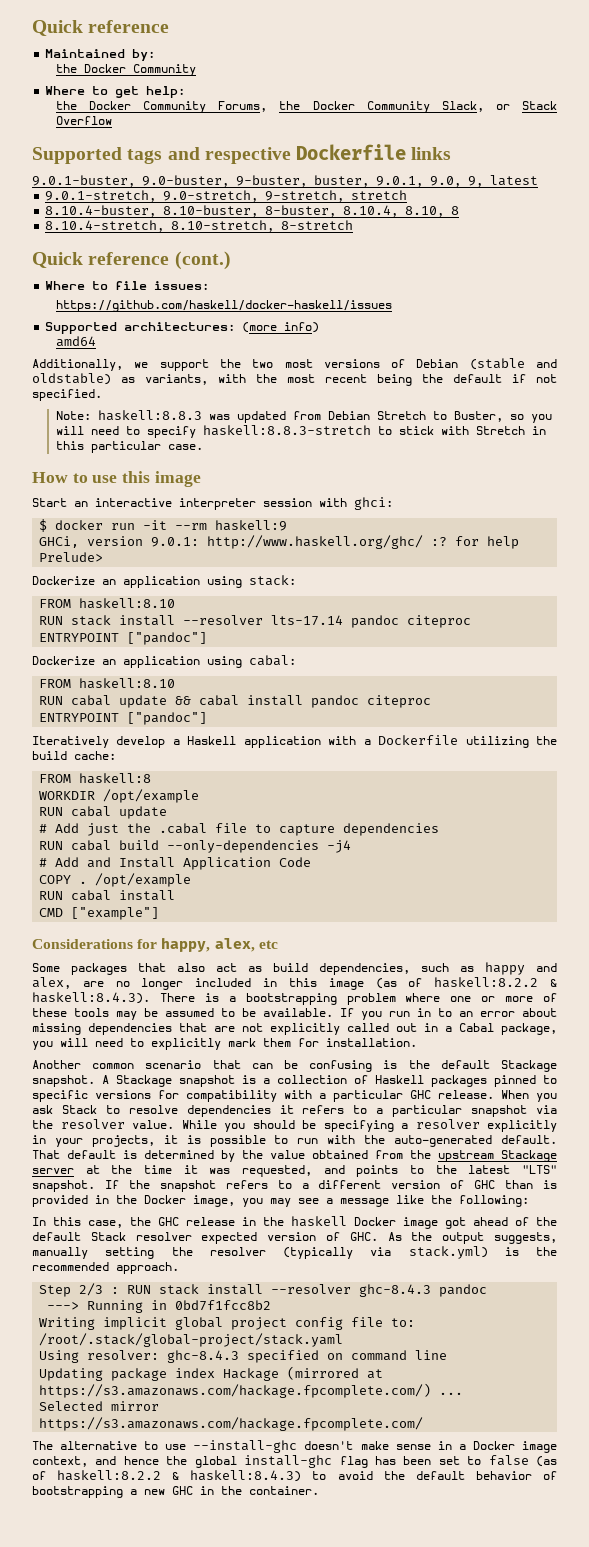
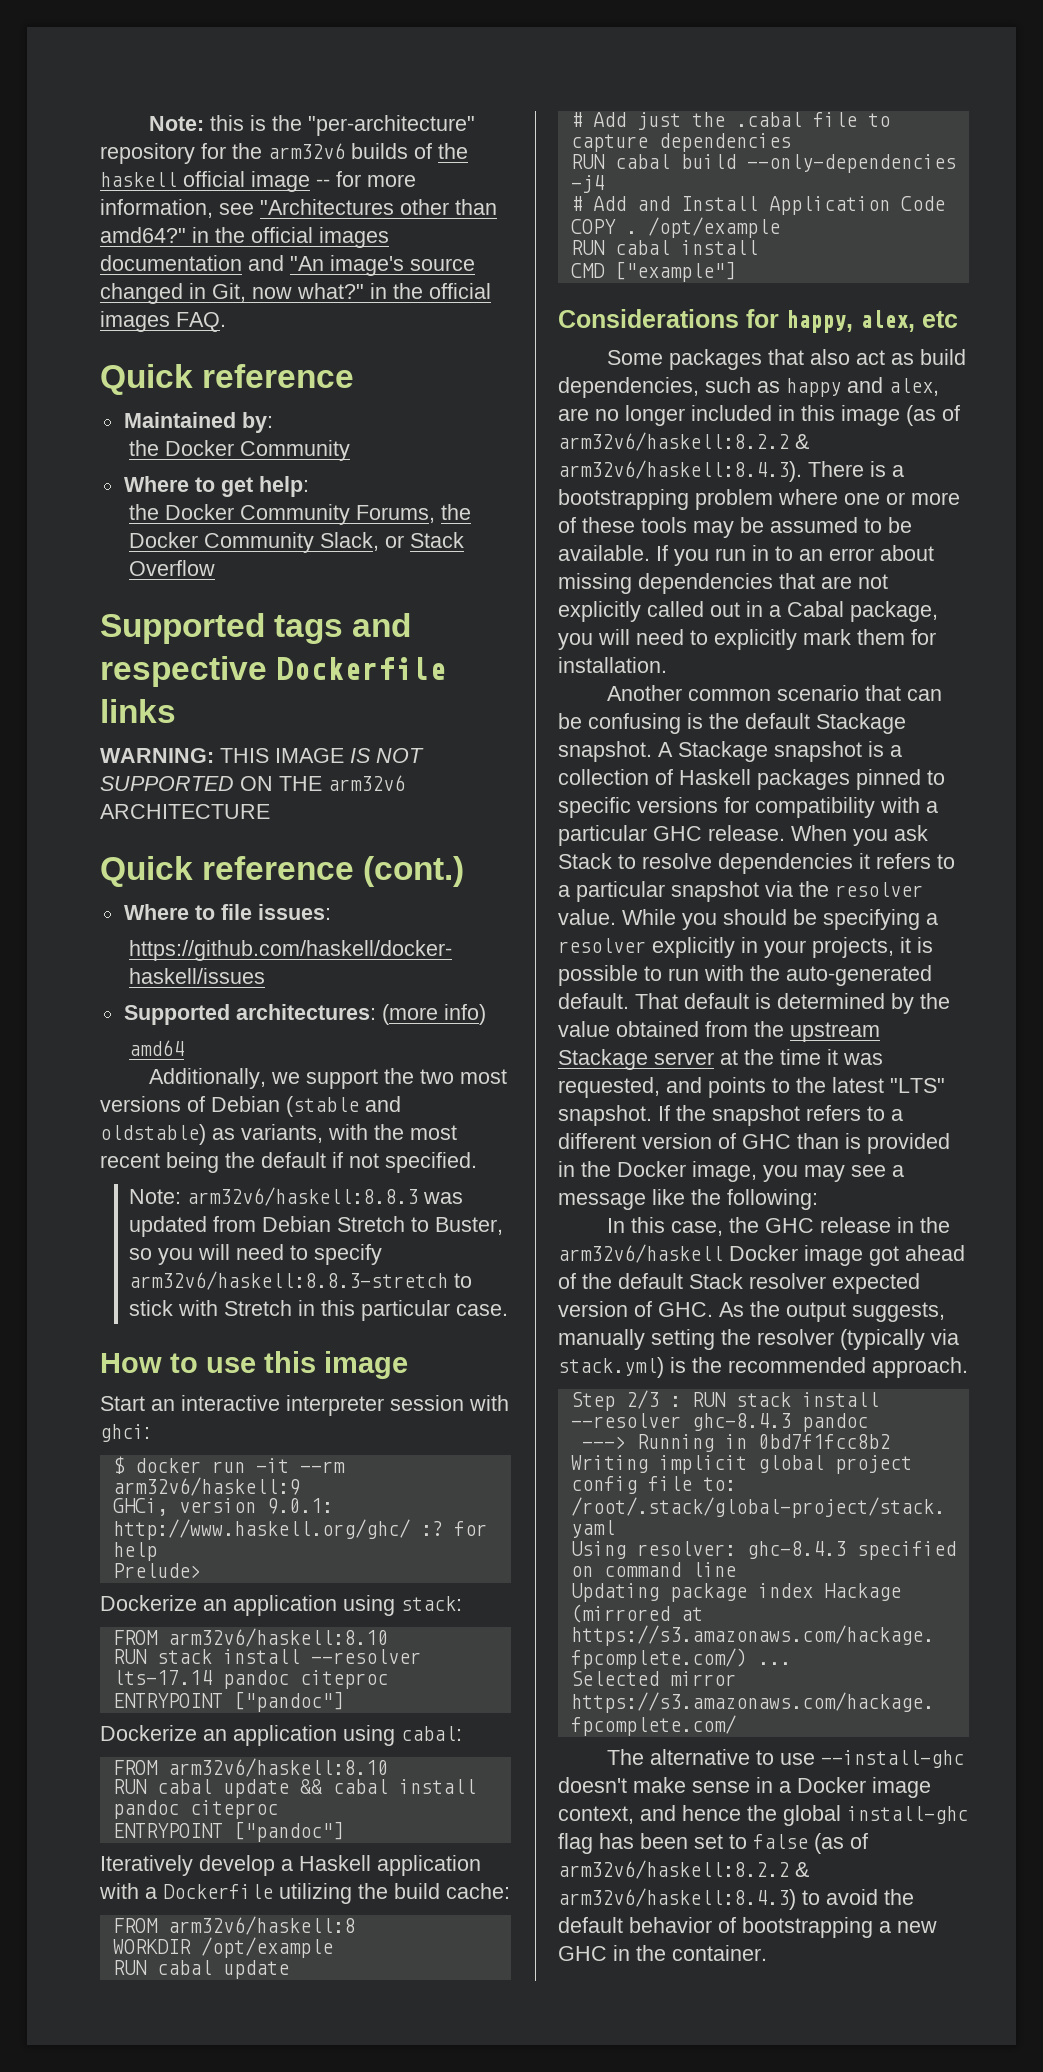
+ Note: this is the "per-architecture" repository for the arm32v6 builds of the haskell official image -- for more information, see "Architectures other than amd64?" in the official images documentation and "An image's source changed in Git, now what?" in the official images FAQ.
- 9.0.1-buster, 9.0-buster, 9-buster, buster, 9.0.1, 9.0, 9, latest
- 9.0.1-stretch, 9.0-stretch, 9-stretch, stretch
- 8.10.4-buster, 8.10-buster, 8-buster, 8.10.4, 8.10, 8
- 8.10.4-stretch, 8.10-stretch, 8-stretch
+ WARNING: THIS IMAGE IS NOT SUPPORTED ON THE arm32v6 ARCHITECTURE
- Note: haskell:8.8.3 was updated from Debian Stretch to Buster, so you will need to specify haskell:8.8.3-stretch to stick with Stretch in this particular case.
+ Note: arm32v6/haskell:8.8.3 was updated from Debian Stretch to Buster, so you will need to specify arm32v6/haskell:8.8.3-stretch to stick with Stretch in this particular case.
- $ docker run -it --rm haskell:9
+ $ docker run -it --rm arm32v6/haskell:9
  Dockerize an application using stack:
- FROM haskell:8.10
+ FROM arm32v6/haskell:8.10
  Dockerize an application using cabal:
- FROM haskell:8.10
+ FROM arm32v6/haskell:8.10
- FROM haskell:8
+ FROM arm32v6/haskell:8
- Some packages that also act as build dependencies, such as happy and alex, are no longer included in this image (as of haskell:8.2.2 & haskell:8.4.3). There is a bootstrapping problem where one or more of these tools may be assumed to be available.
+ Some packages that also act as build dependencies, such as happy and alex, are no longer included in this image (as of arm32v6/haskell:8.2.2 & arm32v6/haskell:8.4.3). There is a bootstrapping problem where one or more of these tools may be assumed to be available.
- In this case, the GHC release in the haskell Docker image got ahead of the default Stack resolver expected version of GHC. As the output suggests, manually setting the resolver (typically via stack.yml) is the recommended approach.
+ In this case, the GHC release in the arm32v6/haskell Docker image got ahead of the default Stack resolver expected version of GHC. As the output suggests, manually setting the resolver (typically via stack.yml) is the recommended approach.
- The alternative to use --install-ghc doesn't make sense in a Docker image context, and hence the global install-ghc flag has been set to false (as of haskell:8.2.2 & haskell:8.4.3) to avoid the default behavior of bootstrapping a new GHC in the container.
+ The alternative to use --install-ghc doesn't make sense in a Docker image context, and hence the global install-ghc flag has been set to false (as of arm32v6/haskell:8.2.2 & arm32v6/haskell:8.4.3) to avoid the default behavior of bootstrapping a new GHC in the container.

